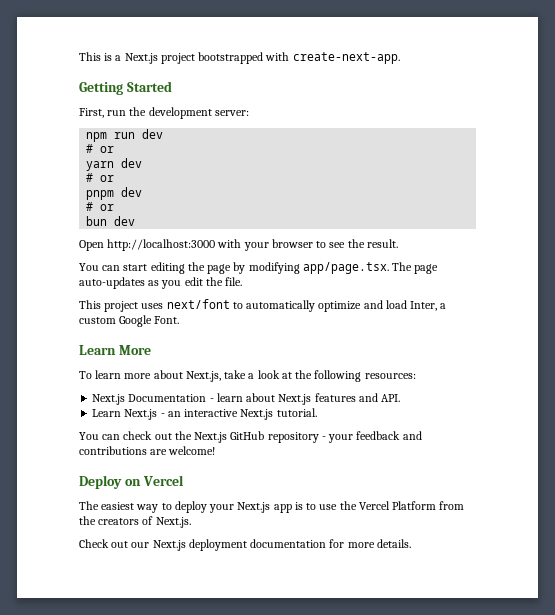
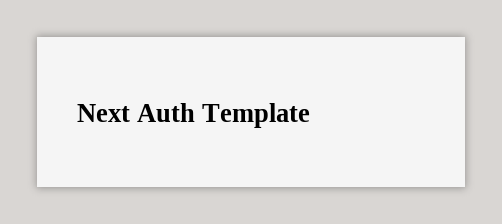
- This is a Next.js project bootstrapped with create-next-app.
- Getting Started
- First, run the development server:
- npm run dev
- # or
- yarn dev
- # or
- pnpm dev
- # or
- bun dev
- Open http://localhost:3000 with your browser to see the result.
- You can start editing the page by modifying app/page.tsx. The page auto-updates as you edit the file.
- This project uses next/font to automatically optimize and load Inter, a custom Google Font.
- Learn More
- To learn more about Next.js, take a look at the following resources:
- Next.js Documentation - learn about Next.js features and API.
- Learn Next.js - an interactive Next.js tutorial.
- You can check out the Next.js GitHub repository - your feedback and contributions are welcome!
- Deploy on Vercel
- The easiest way to deploy your Next.js app is to use the Vercel Platform from the creators of Next.js.
- Check out our Next.js deployment documentation for more details.
+ Next Auth Template

